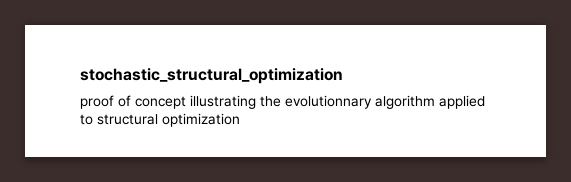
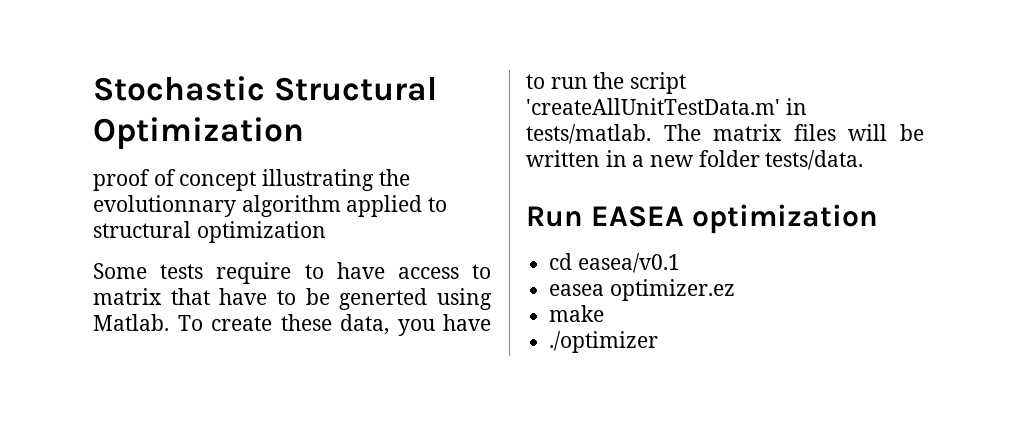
- stochastic_structural_optimization
+ Stochastic Structural Optimization
+ Some tests require to have access to matrix that have to be generted using Matlab. To create these data, you have to run the script 'createAllUnitTestData.m' in tests/matlab. The matrix files will be written in a new folder tests/data.
+ Run EASEA optimization
+ cd easea/v0.1
+ easea optimizer.ez
+ make
+ ./optimizer

